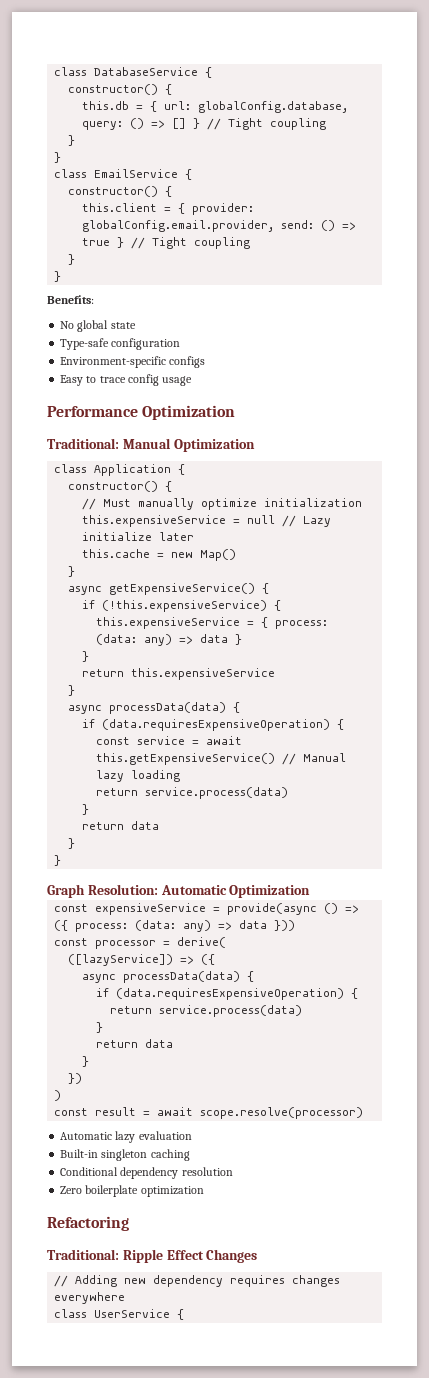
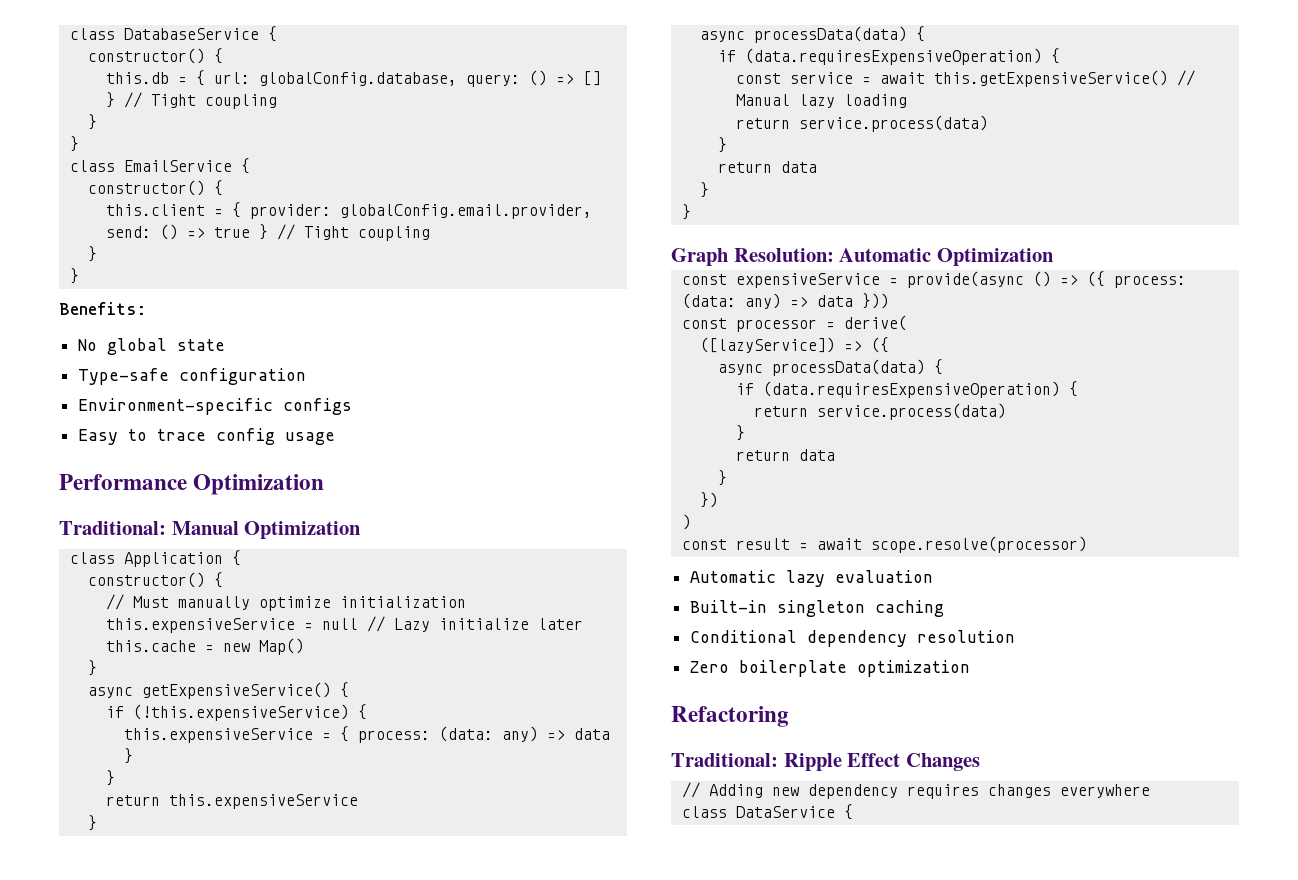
- class UserService {
+ class DataService {

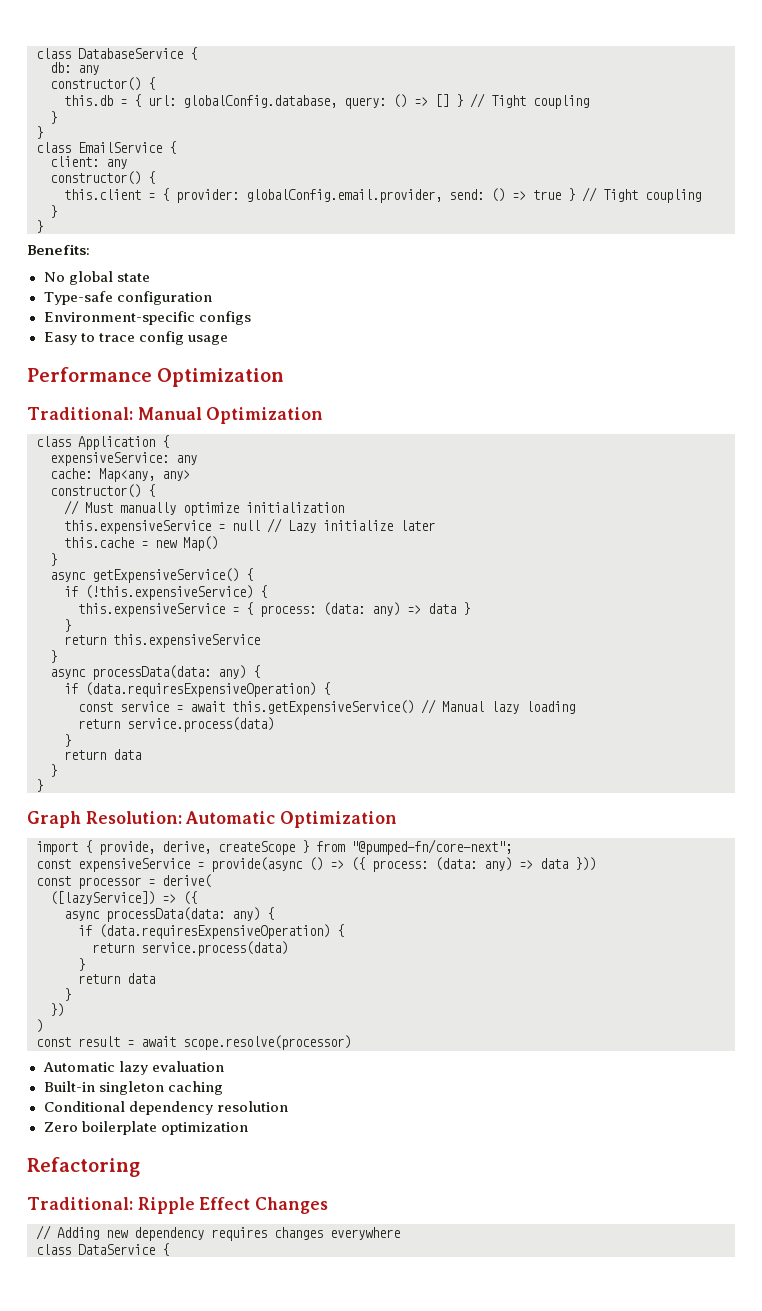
+ db: any
+ client: any
+ expensiveService: any
+ cache: Map<any, any>
  return this.expensiveService
  }
- async processData(data) {
+ async processData(data: any) {
+ import { provide, derive, createScope } from "@pumped-fn/core-next";
  ([lazyService]) => ({
- async processData(data) {
+ async processData(data: any) {

